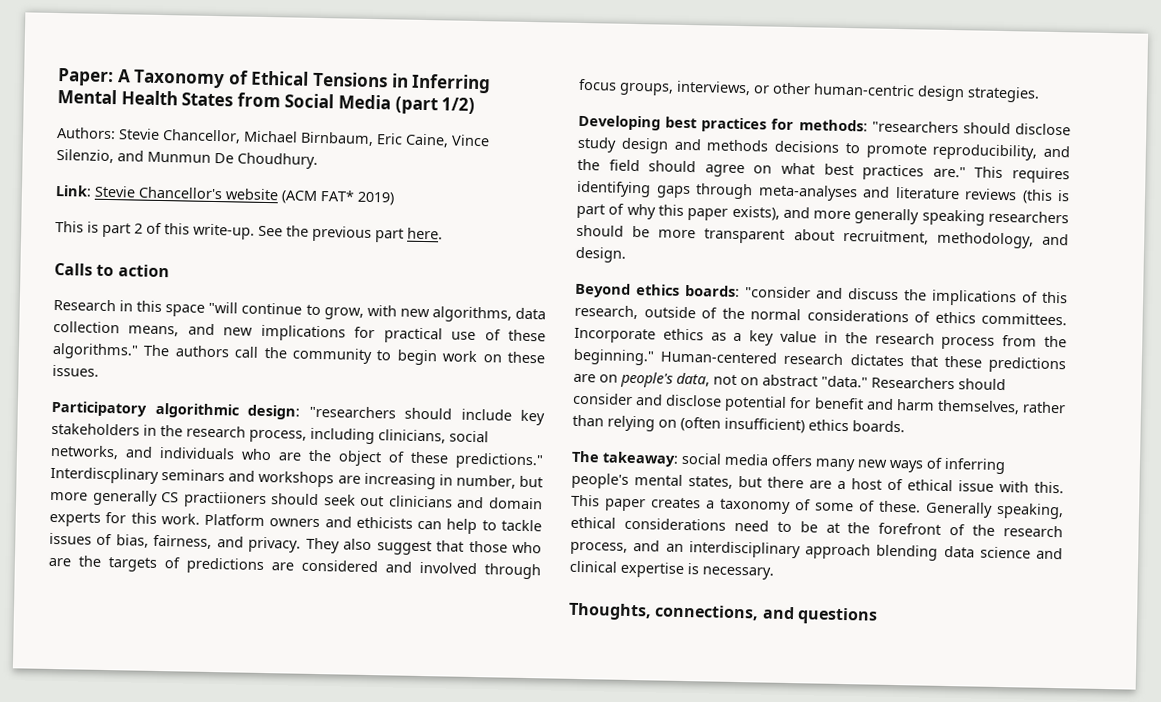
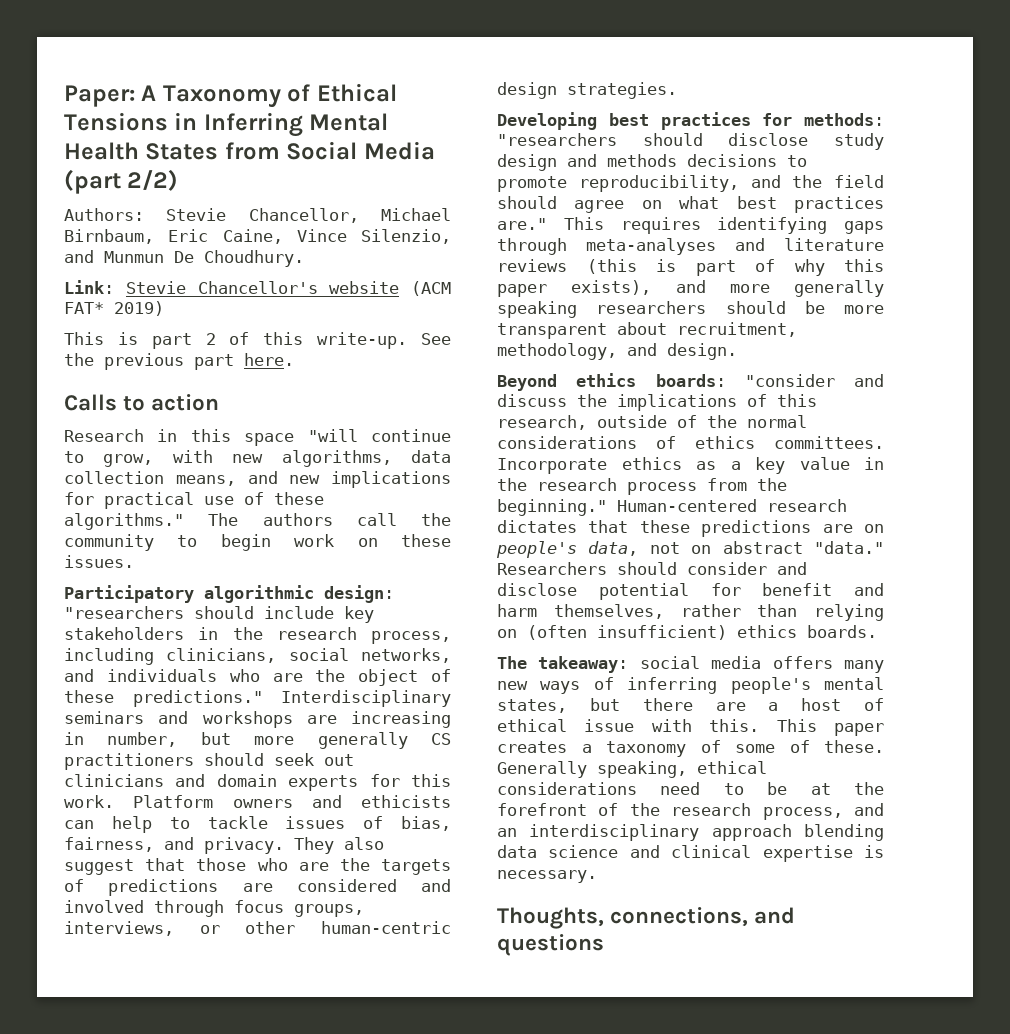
- Paper: A Taxonomy of Ethical Tensions in Inferring Mental Health States from Social Media (part 1/2)
+ Paper: A Taxonomy of Ethical Tensions in Inferring Mental Health States from Social Media (part 2/2)
- Interdiscplinary seminars and workshops are increasing in number, but more generally CS practiioners should seek out clinicians and domain experts for this work.
+ Interdisciplinary seminars and workshops are increasing in number, but more generally CS practitioners should seek out clinicians and domain experts for this work.

